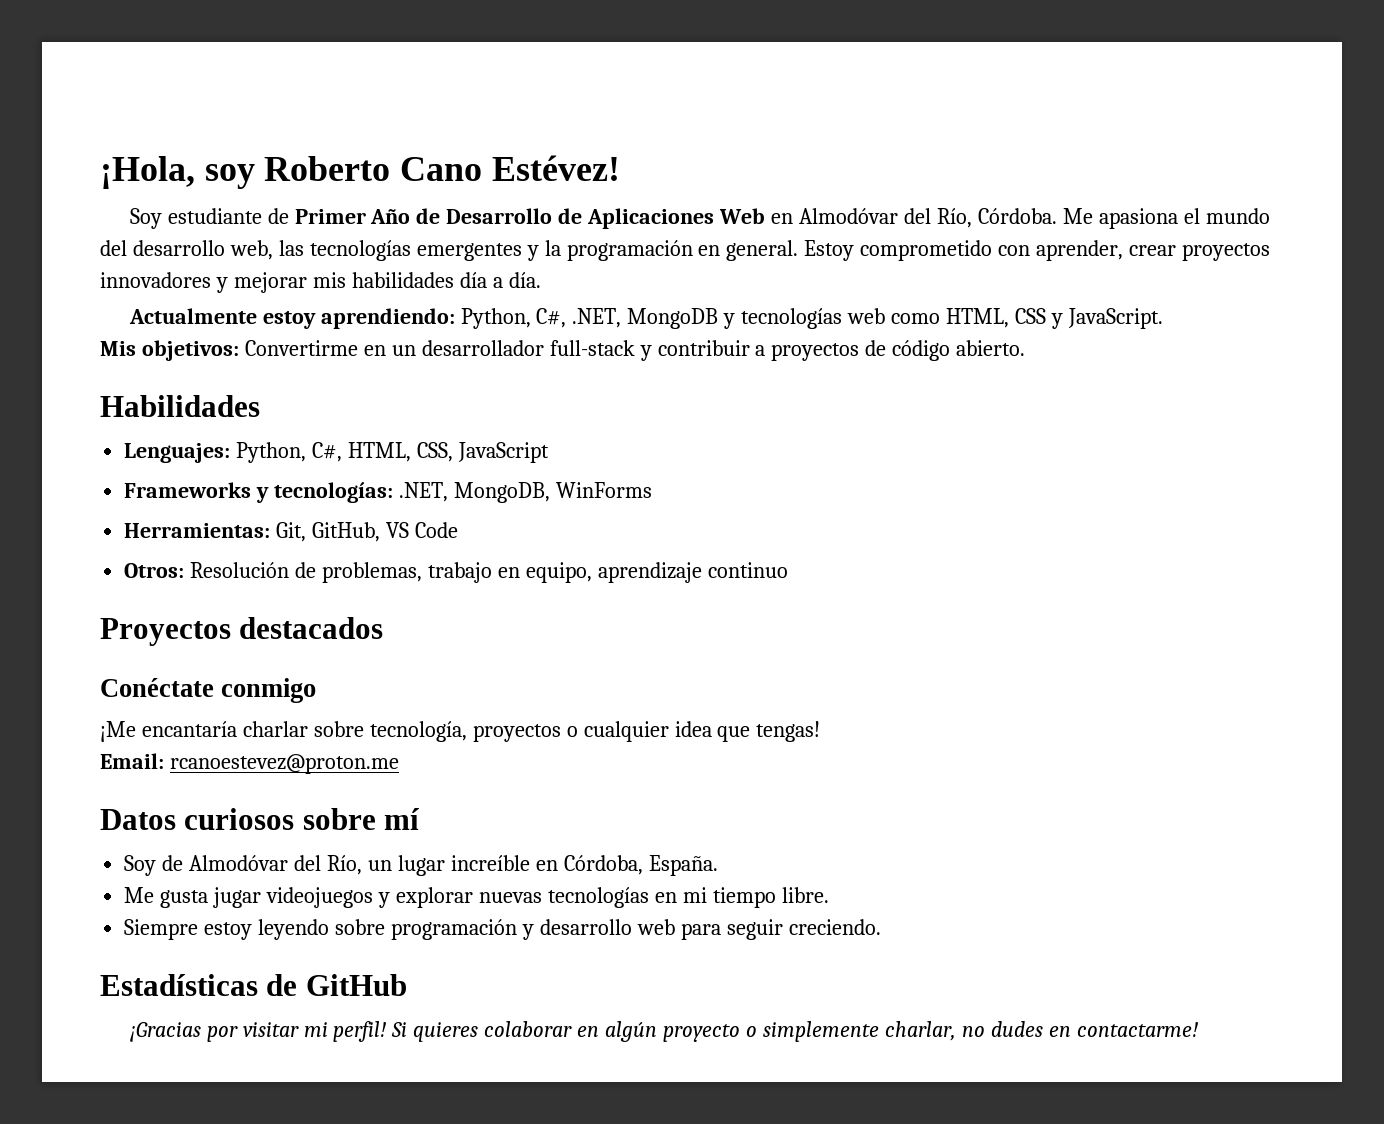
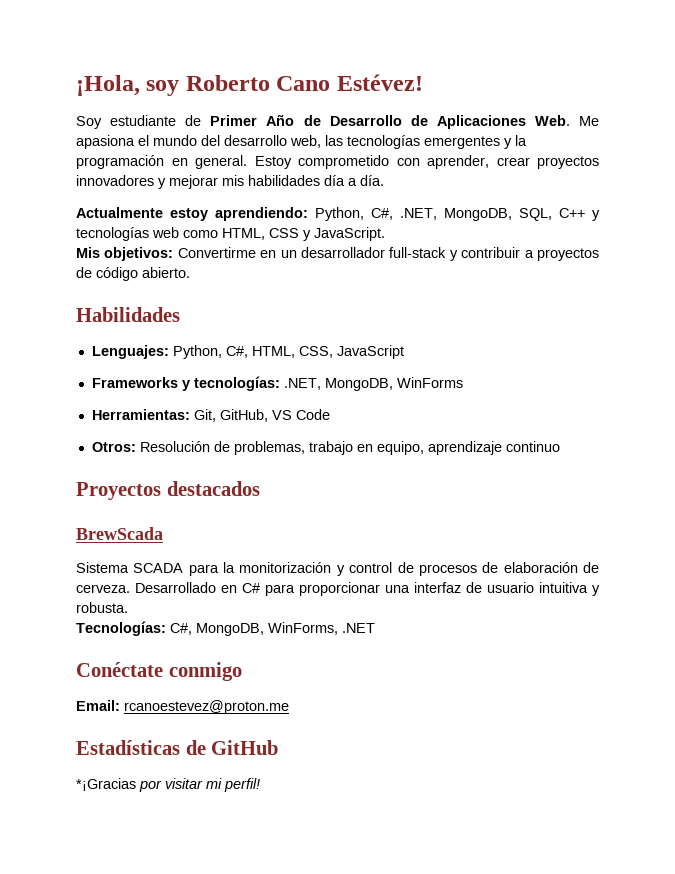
- Soy estudiante de Primer Año de Desarrollo de Aplicaciones Web en Almodóvar del Río, Córdoba. Me apasiona el mundo del desarrollo web, las tecnologías emergentes y la programación en general.
+ Soy estudiante de Primer Año de Desarrollo de Aplicaciones Web. Me apasiona el mundo del desarrollo web, las tecnologías emergentes y la programación en general.
- Actualmente estoy aprendiendo: Python, C#, .NET, MongoDB y tecnologías web como HTML, CSS y JavaScript.
+ Actualmente estoy aprendiendo: Python, C#, .NET, MongoDB, SQL, C++ y tecnologías web como HTML, CSS y JavaScript.
+ BrewScada
+ Sistema SCADA para la monitorización y control de procesos de elaboración de cerveza. Desarrollado en C# para proporcionar una interfaz de usuario intuitiva y robusta.
+ Tecnologías: C#, MongoDB, WinForms, .NET
  Conéctate conmigo
- ¡Me encantaría charlar sobre tecnología, proyectos o cualquier idea que tengas!
  Email: rcanoestevez@proton.me
- Datos curiosos sobre mí
- Soy de Almodóvar del Río, un lugar increíble en Córdoba, España.
- Me gusta jugar videojuegos y explorar nuevas tecnologías en mi tiempo libre.
- Siempre estoy leyendo sobre programación y desarrollo web para seguir creciendo.
- ¡Gracias por visitar mi perfil! Si quieres colaborar en algún proyecto o simplemente charlar, no dudes en contactarme!
+ *¡Gracias por visitar mi perfil!

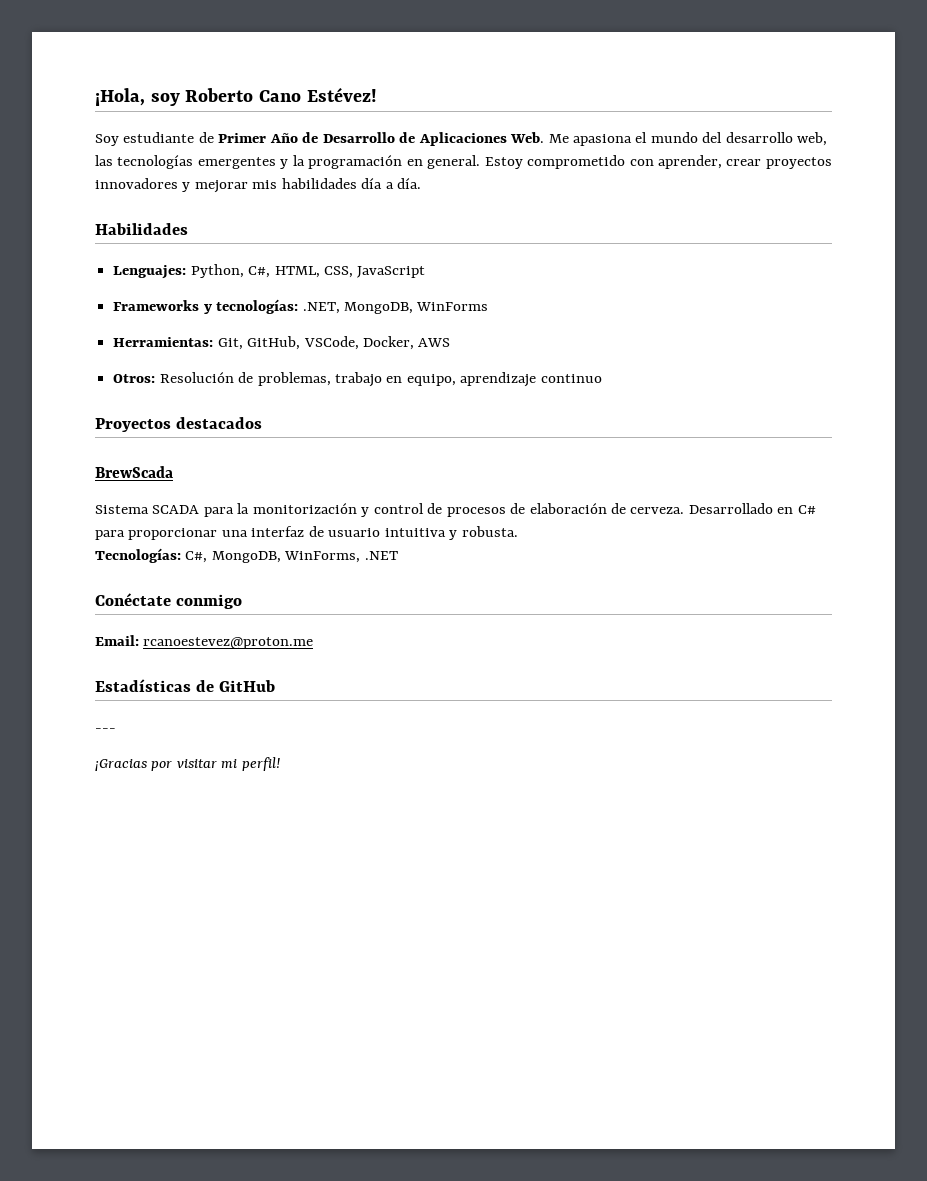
- Actualmente estoy aprendiendo: Python, C#, .NET, MongoDB, SQL, C++ y tecnologías web como HTML, CSS y JavaScript.
- Mis objetivos: Convertirme en un desarrollador full-stack y contribuir a proyectos de código abierto.
- Herramientas: Git, GitHub, VS Code
+ Herramientas: Git, GitHub, VSCode, Docker, AWS
- *¡Gracias por visitar mi perfil!
+ ---
+ ¡Gracias por visitar mi perfil!

